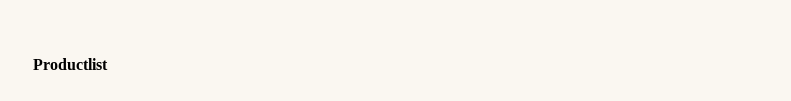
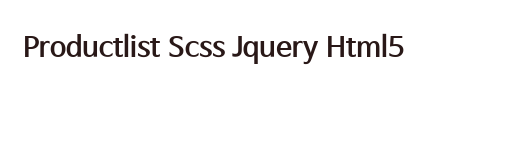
- Productlist
+ Productlist Scss Jquery Html5

